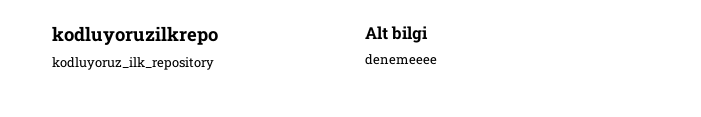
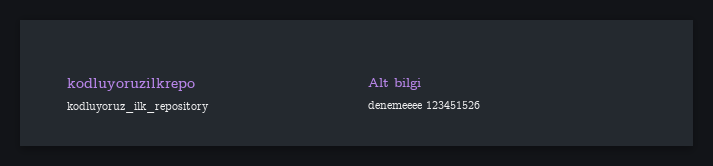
- denemeeee
+ denemeeee 123451526

